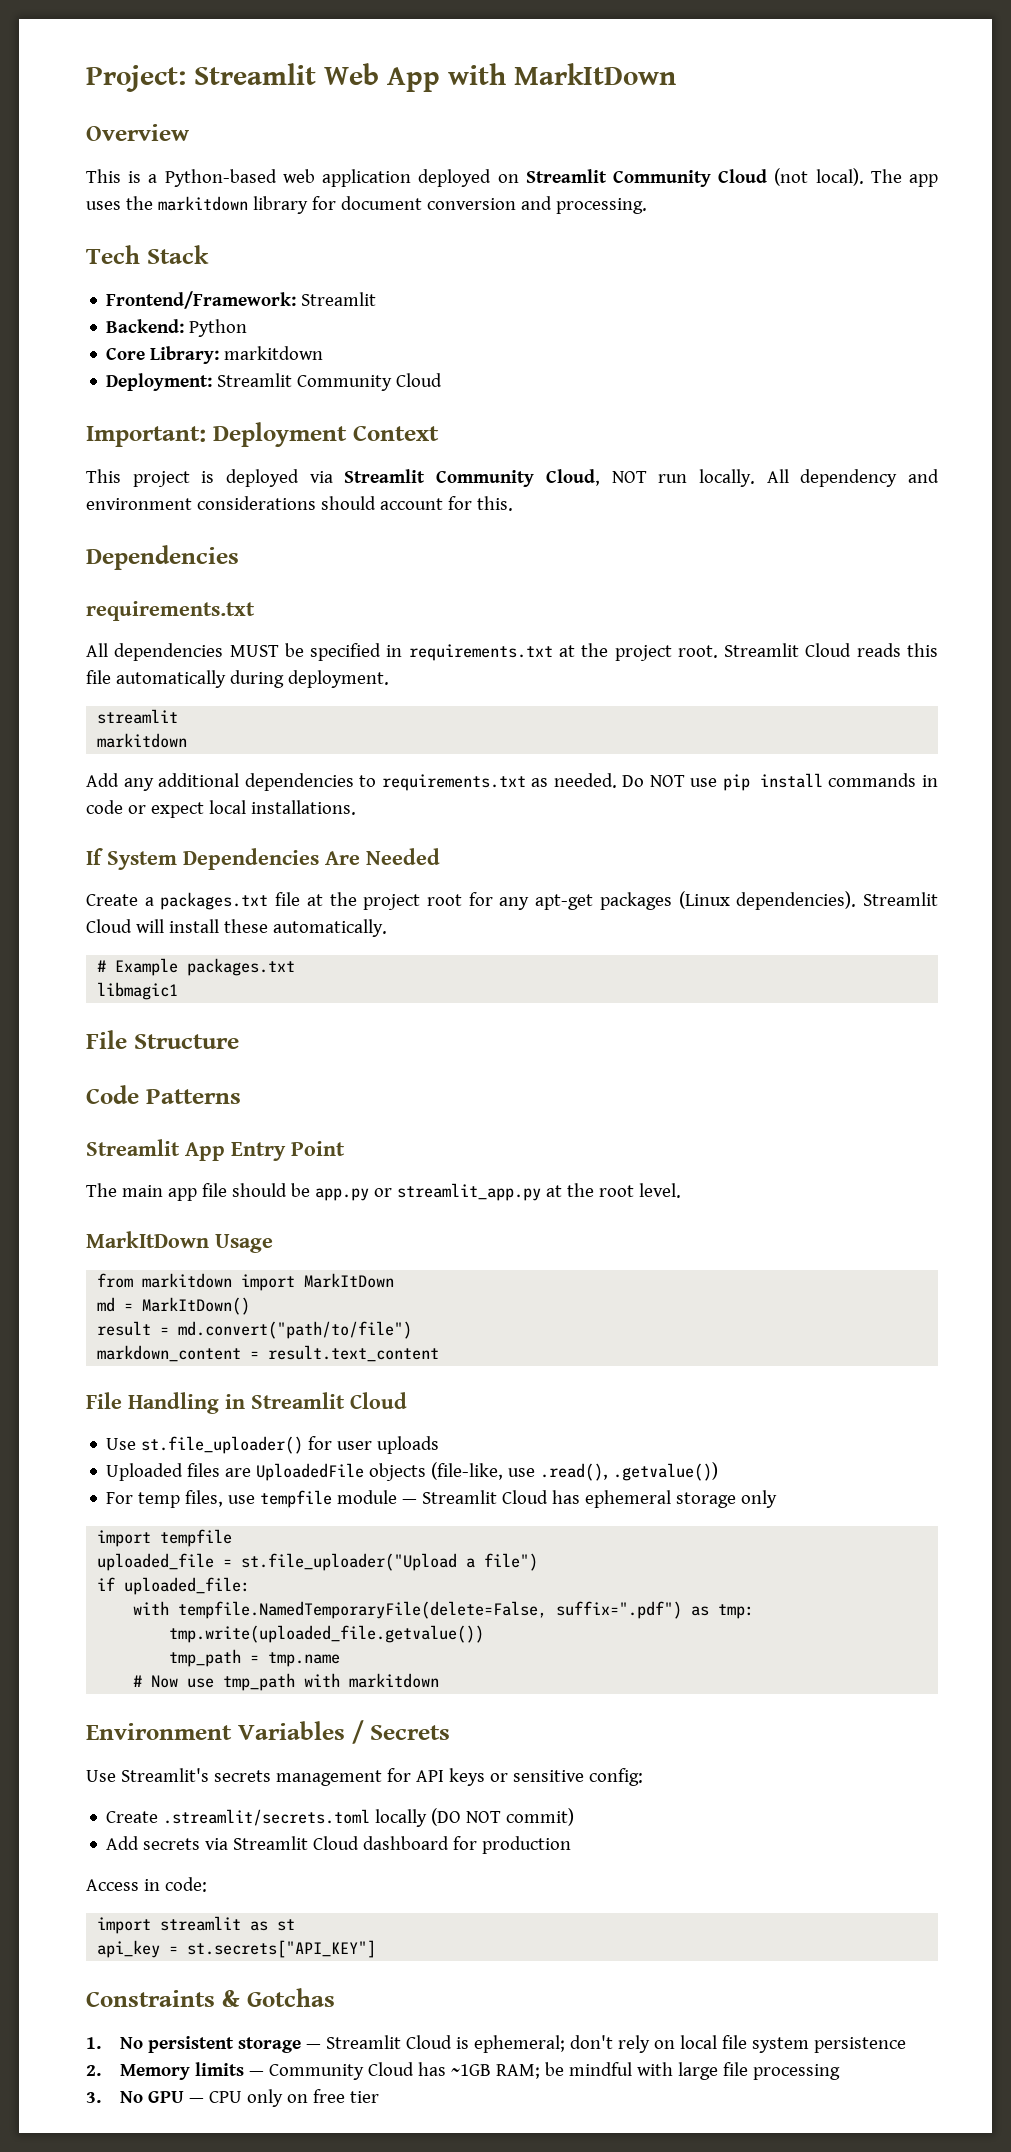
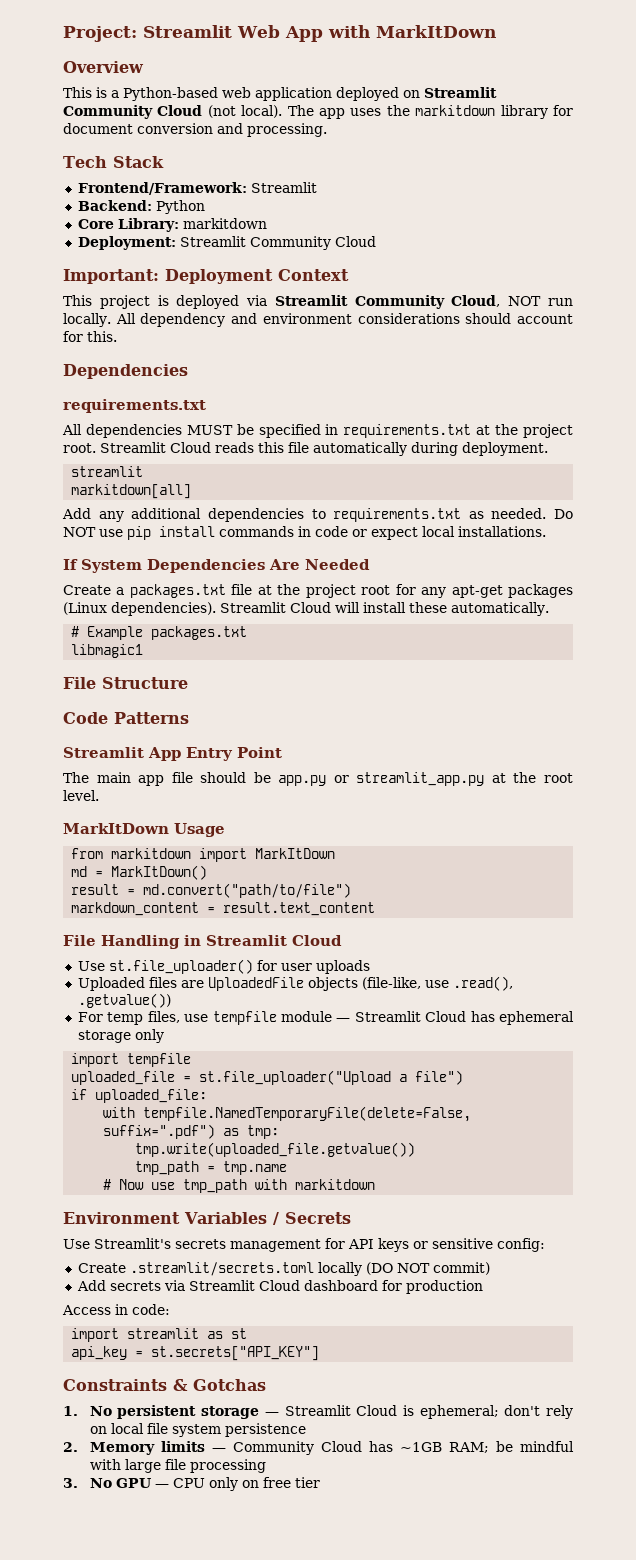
  Streamlit Cloud reads this file automatically during deployment.
  streamlit
- markitdown
+ markitdown[all]

